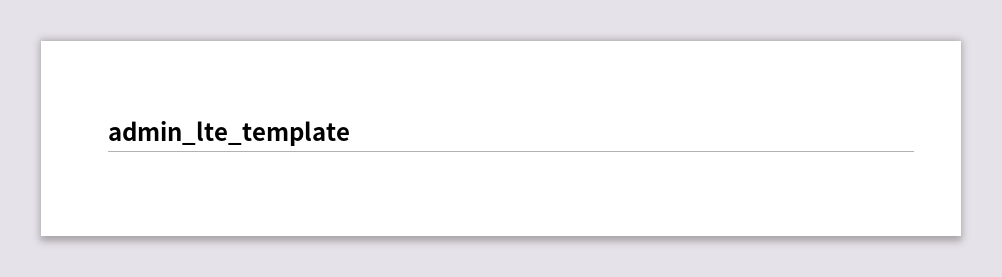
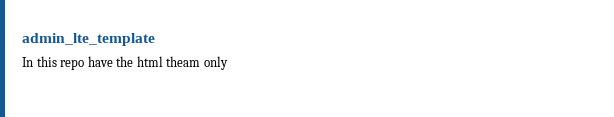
+ In this repo have the html theam only

